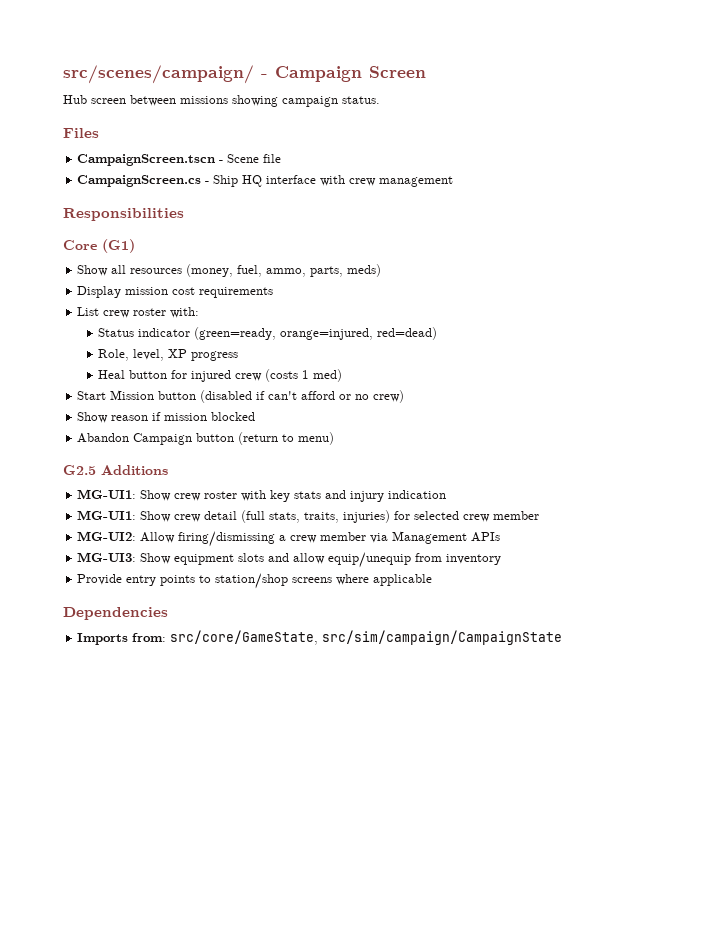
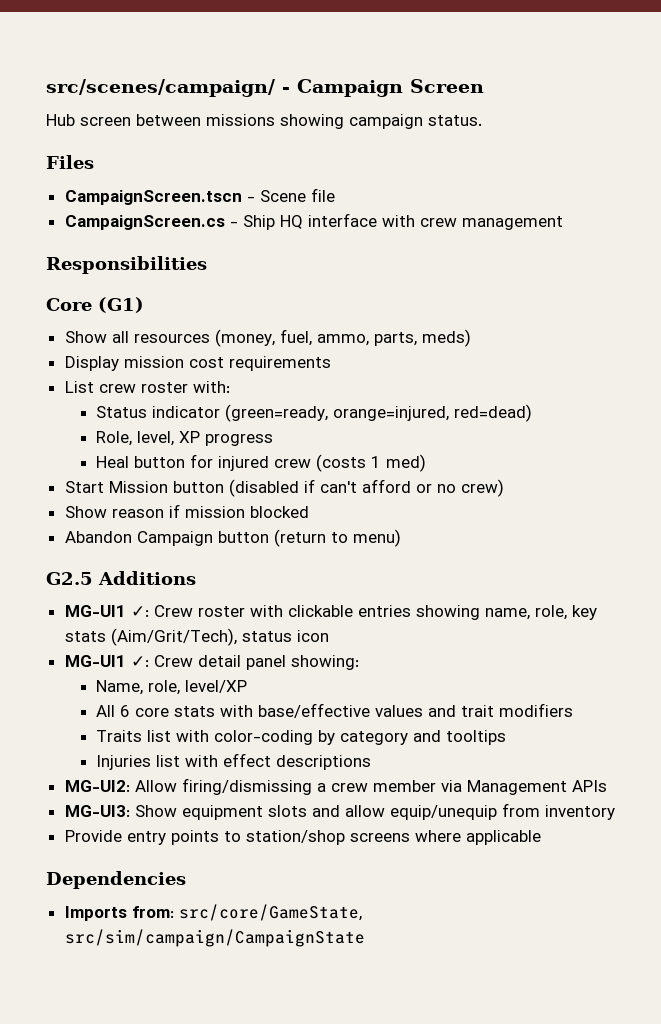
- MG-UI1: Show crew roster with key stats and injury indication
- MG-UI1: Show crew detail (full stats, traits, injuries) for selected crew member
+ MG-UI1 ✓: Crew roster with clickable entries showing name, role, key stats (Aim/Grit/Tech), status icon
+ MG-UI1 ✓: Crew detail panel showing:
+ Name, role, level/XP
+ All 6 core stats with base/effective values and trait modifiers
+ Traits list with color-coding by category and tooltips
+ Injuries list with effect descriptions

